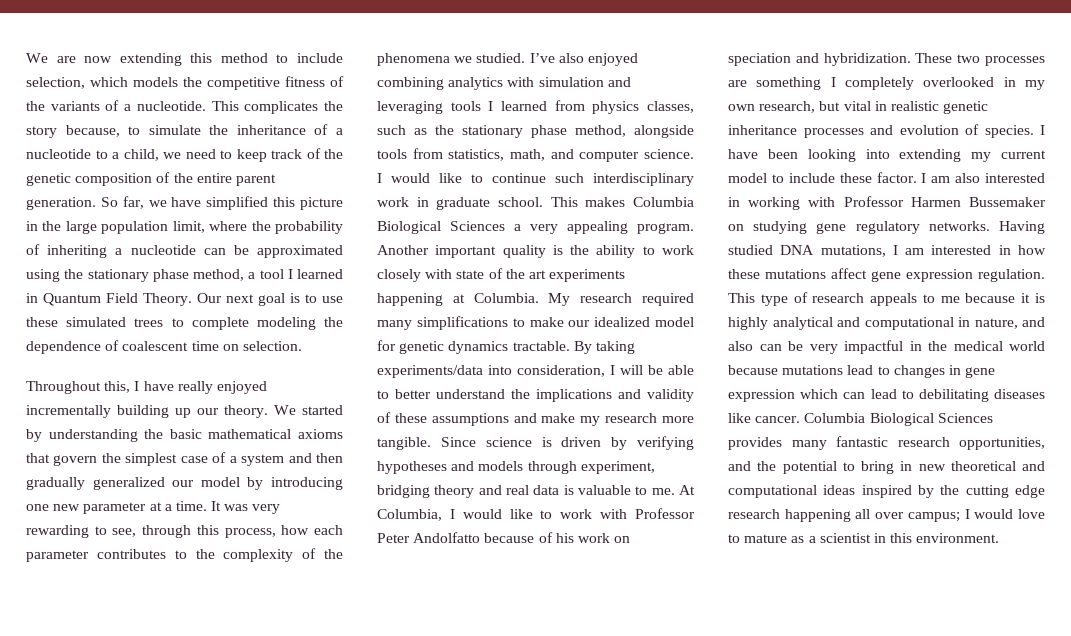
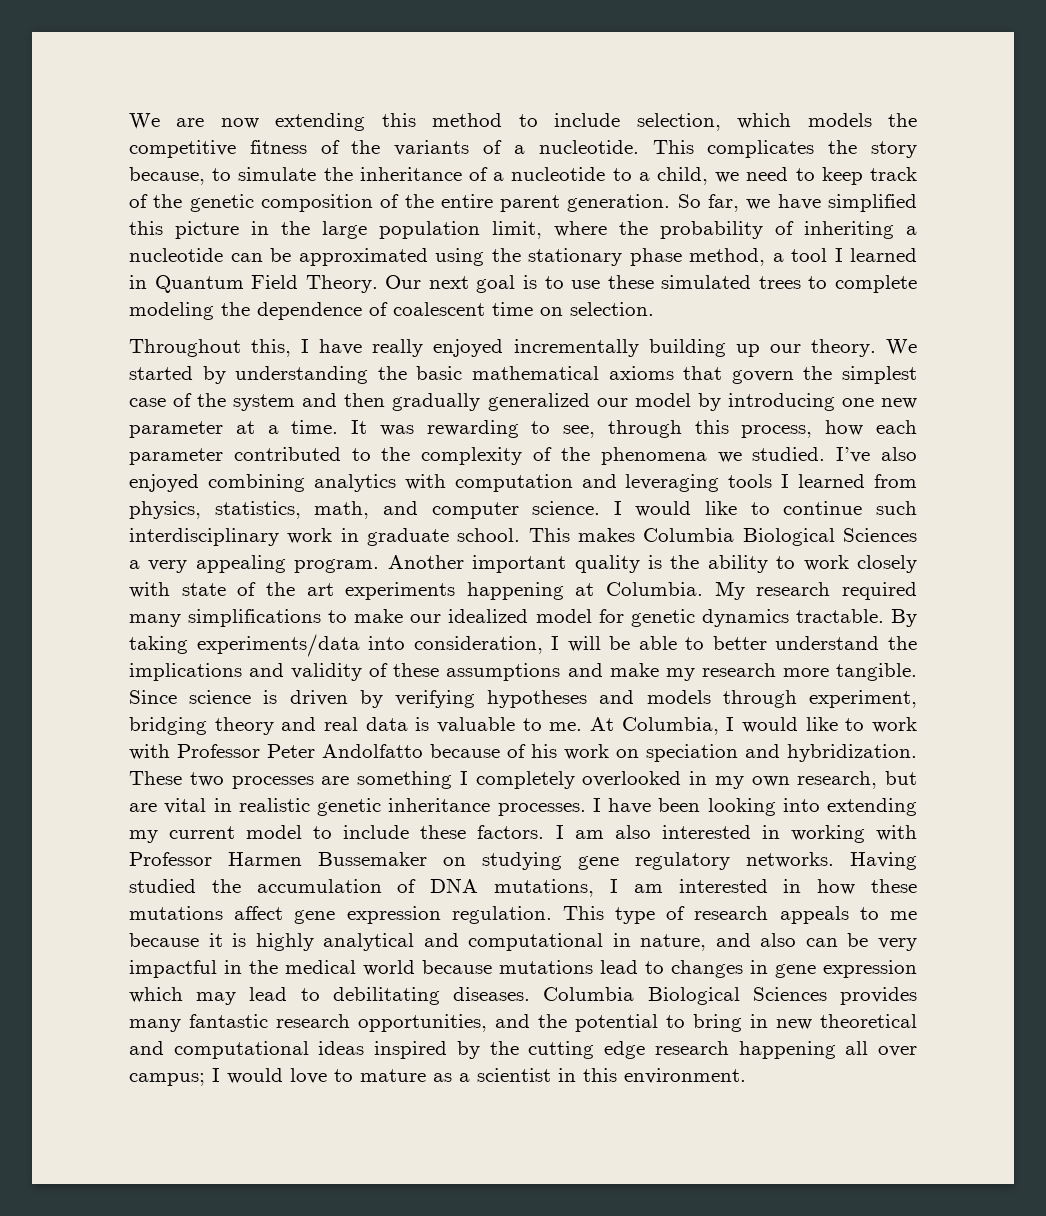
- We started by understanding the basic mathematical axioms that govern the simplest case of a system and then gradually generalized our model by introducing one new parameter at a time.
+ We started by understanding the basic mathematical axioms that govern the simplest case of the system and then gradually generalized our model by introducing one new parameter at a time.
- It was very rewarding to see, through this process, how each parameter contributes to the complexity of the phenomena we studied.
+ It was rewarding to see, through this process, how each parameter contributed to the complexity of the phenomena we studied.
- I’ve also enjoyed combining analytics with simulation and leveraging tools I learned from physics classes, such as the stationary phase method, alongside tools from statistics, math, and computer science.
+ I’ve also enjoyed combining analytics with computation and leveraging tools I learned from physics, statistics, math, and computer science.
- These two processes are something I completely overlooked in my own research, but vital in realistic genetic inheritance processes and evolution of species.
+ These two processes are something I completely overlooked in my own research, but are vital in realistic genetic inheritance processes.
- I have been looking into extending my current model to include these factor.
+ I have been looking into extending my current model to include these factors.
- Having studied DNA mutations, I am interested in how these mutations affect gene expression regulation.
+ Having studied the accumulation of DNA mutations, I am interested in how these mutations affect gene expression regulation.
- This type of research appeals to me because it is highly analytical and computational in nature, and also can be very impactful in the medical world because mutations lead to changes in gene expression which can lead to debilitating diseases like cancer.
+ This type of research appeals to me because it is highly analytical and computational in nature, and also can be very impactful in the medical world because mutations lead to changes in gene expression which may lead to debilitating diseases.

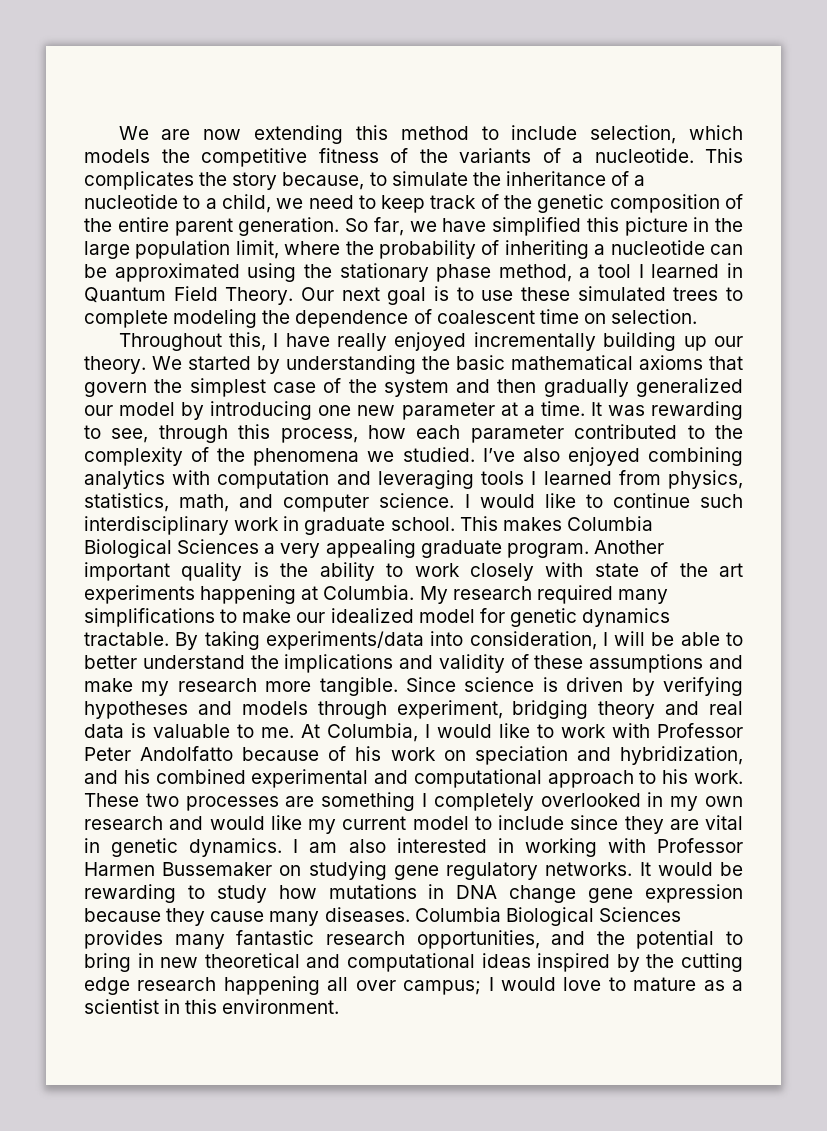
- This makes Columbia Biological Sciences a very appealing program.
+ This makes Columbia Biological Sciences a very appealing graduate program.
- At Columbia, I would like to work with Professor Peter Andolfatto because of his work on speciation and hybridization.
+ At Columbia, I would like to work with Professor Peter Andolfatto because of his work on speciation and hybridization, and his combined experimental and computational approach to his work.
- These two processes are something I completely overlooked in my own research, but are vital in realistic genetic inheritance processes. I have been looking into extending my current model to include these factors.
+ These two processes are something I completely overlooked in my own research and would like my current model to include since they are vital in genetic dynamics.
- Having studied the accumulation of DNA mutations, I am interested in how these mutations affect gene expression regulation. This type of research appeals to me because it is highly analytical and computational in nature, and also can be very impactful in the medical world because mutations lead to changes in gene expression which may lead to debilitating diseases.
+ It would be rewarding to study how mutations in DNA change gene expression because they cause many diseases.

